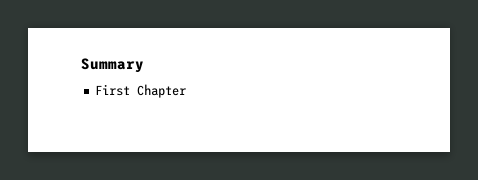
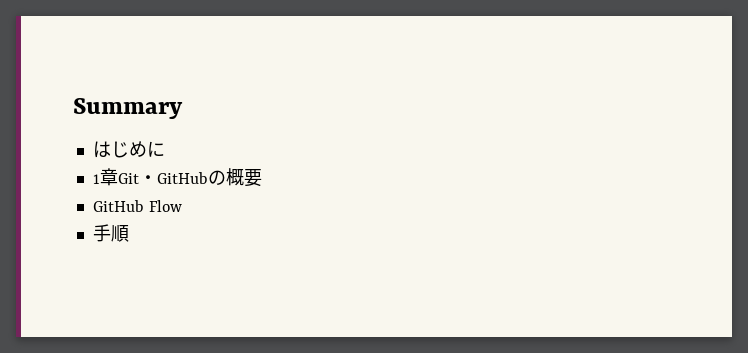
- First Chapter
+ はじめに
+ 1章Git・GitHubの概要
+ GitHub Flow
+ 手順

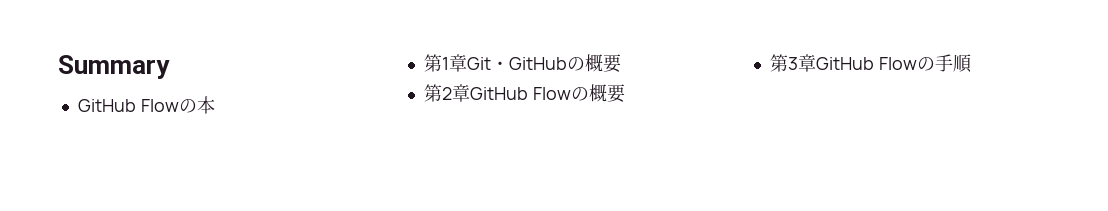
- はじめに
- 1章Git・GitHubの概要
+ GitHub Flowの本
+ 第1章Git・GitHubの概要
- GitHub Flow
- 手順
+ 第2章GitHub Flowの概要
+ 第3章GitHub Flowの手順

